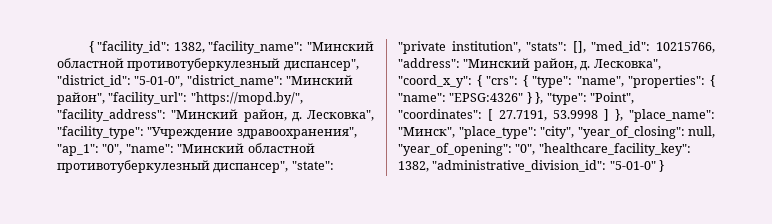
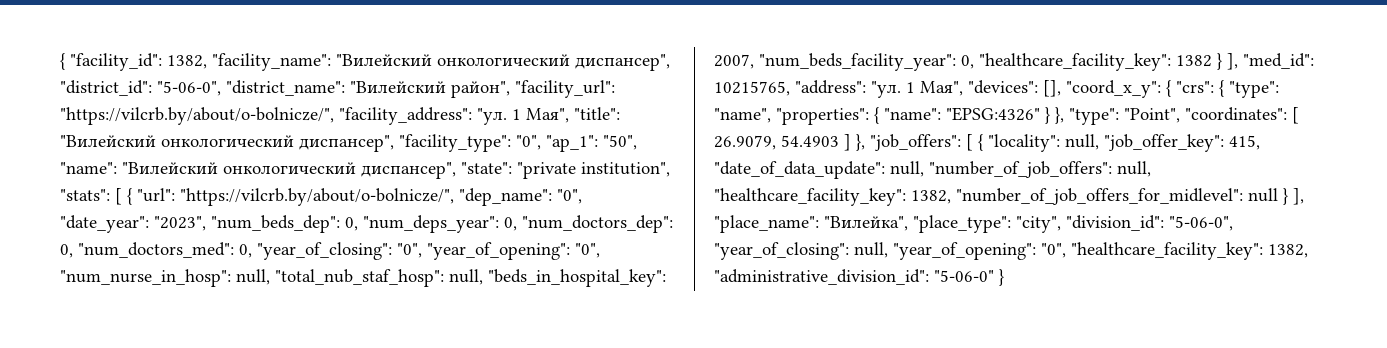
- { "facility_id": 1382, "facility_name": "Минский областной противотуберкулезный диспансер", "district_id": "5-01-0", "district_name": "Минский район", "facility_url": "https://mopd.by/", "facility_address": "Минский район, д. Лесковка", "facility_type": "Учреждение здравоохранения", "ap_1": "0", "name": "Минский областной противотуберкулезный диспансер", "state": "private institution", "stats": [], "med_id": 10215766, "address": "Минский район, д. Лесковка", "coord_x_y": { "crs": { "type": "name", "properties": { "name": "EPSG:4326" } }, "type": "Point", "coordinates": [ 27.7191, 53.9998 ] }, "place_name": "Минск", "place_type": "city", "year_of_closing": null, "year_of_opening": "0", "healthcare_facility_key": 1382, "administrative_division_id": "5-01-0" }
+ { "facility_id": 1382, "facility_name": "Вилейский онкологический диспансер", "district_id": "5-06-0", "district_name": "Вилейский район", "facility_url": "https://vilcrb.by/about/o-bolnicze/", "facility_address": "ул. 1 Мая", "title": "Вилейский онкологический диспансер", "facility_type": "0", "ap_1": "50", "name": "Вилейский онкологический диспансер", "state": "private institution", "stats": [ { "url": "https://vilcrb.by/about/o-bolnicze/", "dep_name": "0", "date_year": "2023", "num_beds_dep": 0, "num_deps_year": 0, "num_doctors_dep": 0, "num_doctors_med": 0, "year_of_closing": "0", "year_of_opening": "0", "num_nurse_in_hosp": null, "total_nub_staf_hosp": null, "beds_in_hospital_key": 2007, "num_beds_facility_year": 0, "healthcare_facility_key": 1382 } ], "med_id": 10215765, "address": "ул. 1 Мая", "devices": [], "coord_x_y": { "crs": { "type": "name", "properties": { "name": "EPSG:4326" } }, "type": "Point", "coordinates": [ 26.9079, 54.4903 ] }, "job_offers": [ { "locality": null, "job_offer_key": 415, "date_of_data_update": null, "number_of_job_offers": null, "healthcare_facility_key": 1382, "number_of_job_offers_for_midlevel": null } ], "place_name": "Вилейка", "place_type": "city", "division_id": "5-06-0", "year_of_closing": null, "year_of_opening": "0", "healthcare_facility_key": 1382, "administrative_division_id": "5-06-0" }

